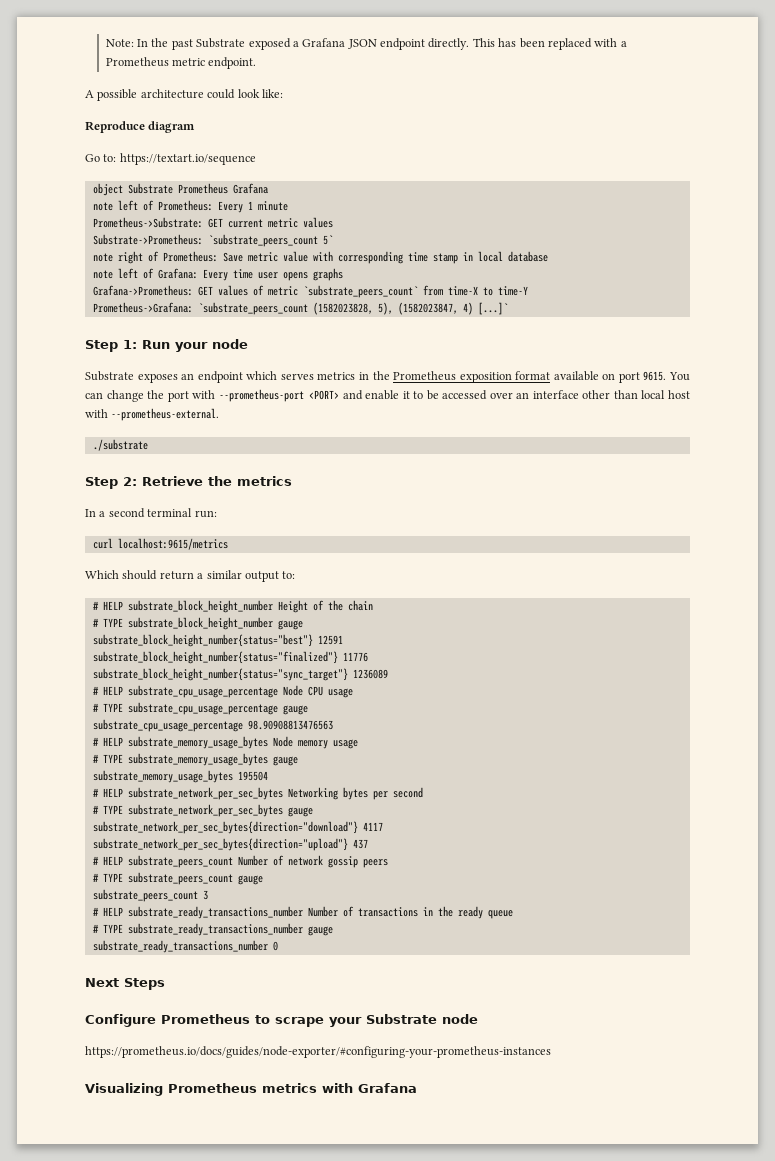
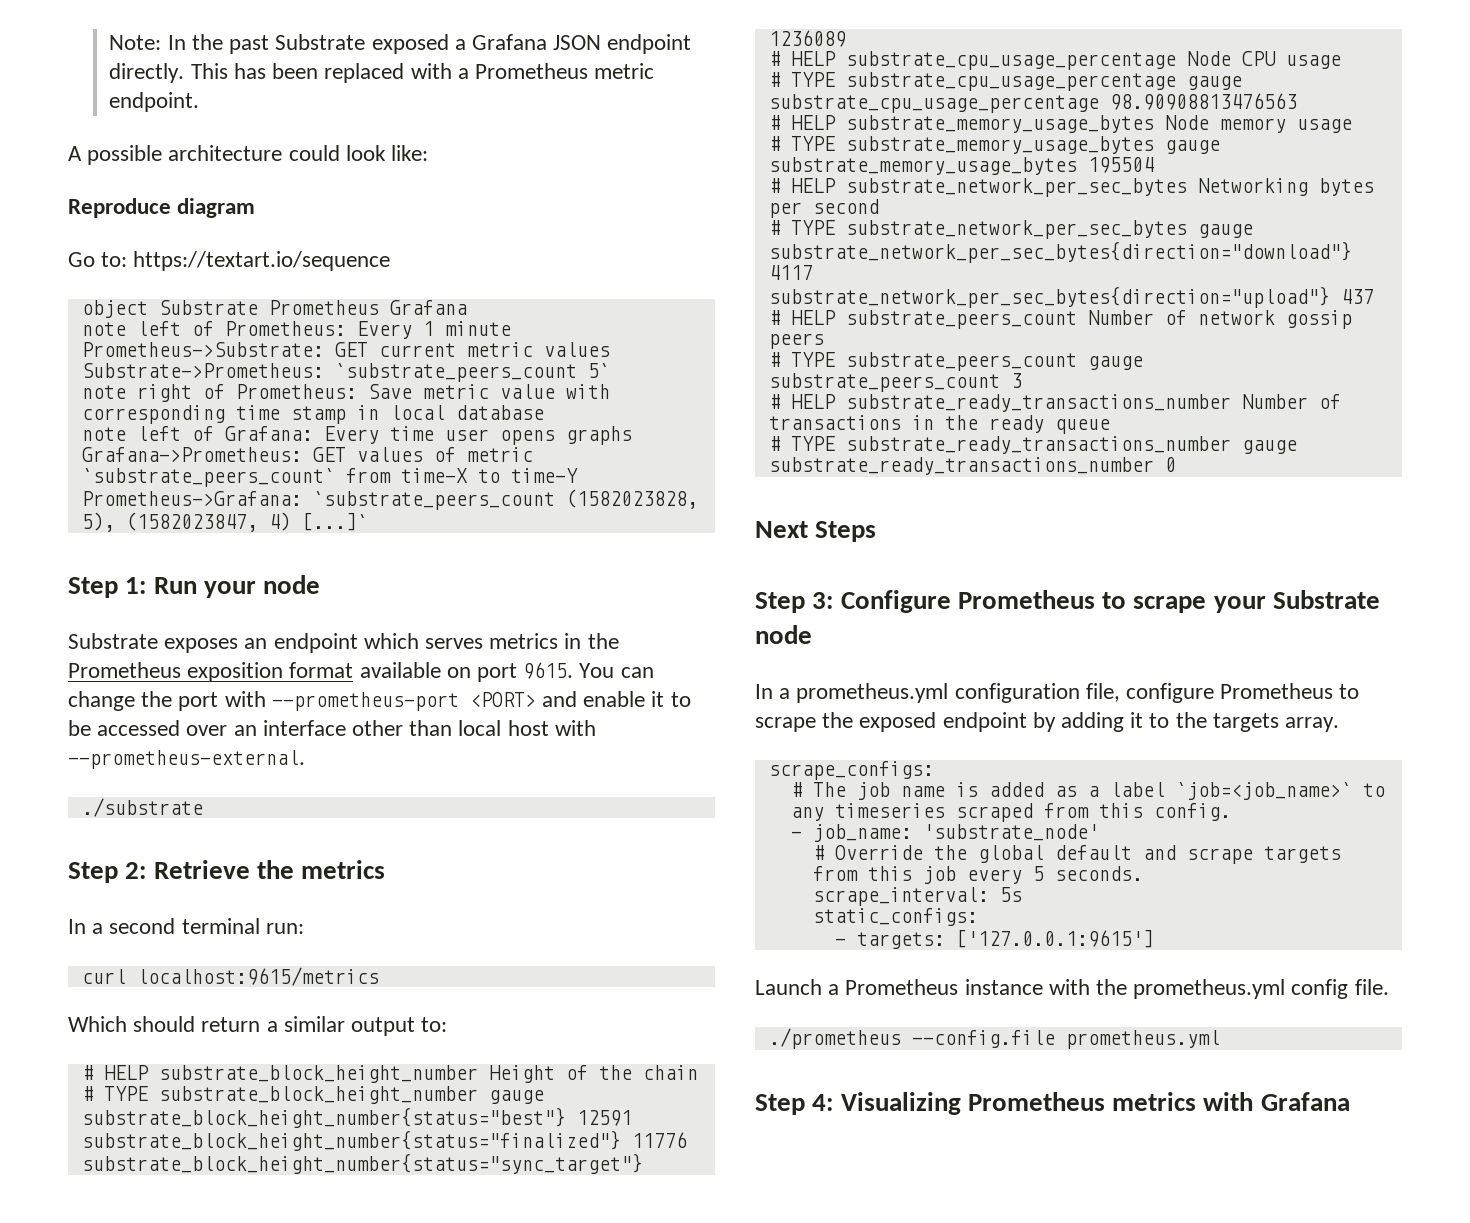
- Configure Prometheus to scrape your Substrate node
+ Step 3: Configure Prometheus to scrape your Substrate node
- https://prometheus.io/docs/guides/node-exporter/#configuring-your-prometheus-instances
- Visualizing Prometheus metrics with Grafana
+ In a prometheus.yml configuration file, configure Prometheus to scrape the exposed endpoint by adding it to the targets array.
+ scrape_configs:
+ # The job name is added as a label `job=<job_name>` to any timeseries scraped from this config.
+ - job_name: 'substrate_node'
+ # Override the global default and scrape targets from this job every 5 seconds.
+ scrape_interval: 5s
+ static_configs:
+ - targets: ['127.0.0.1:9615']
+ Launch a Prometheus instance with the prometheus.yml config file.
+ ./prometheus --config.file prometheus.yml
+ Step 4: Visualizing Prometheus metrics with Grafana

